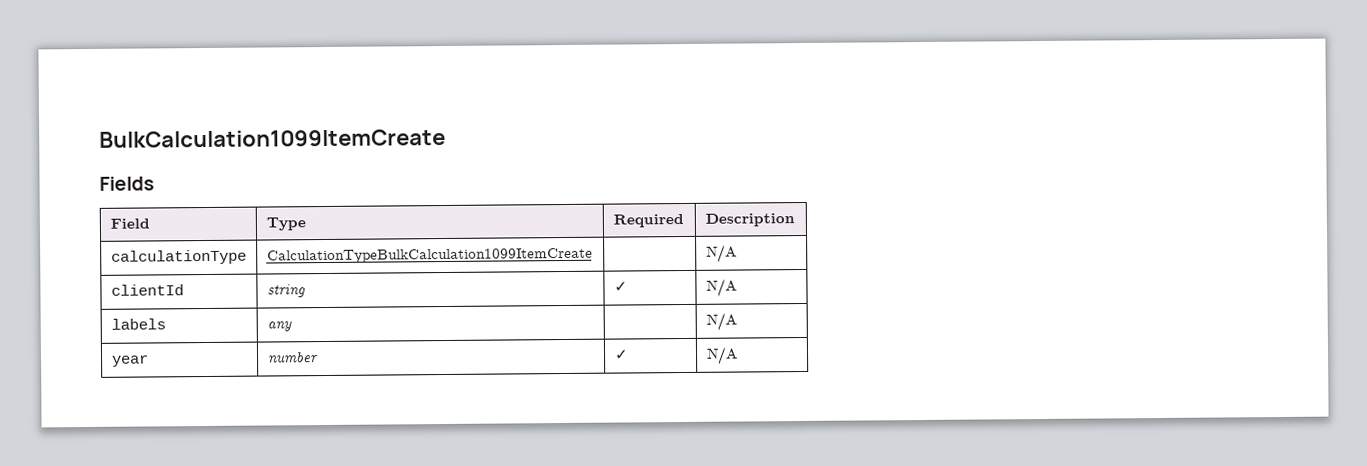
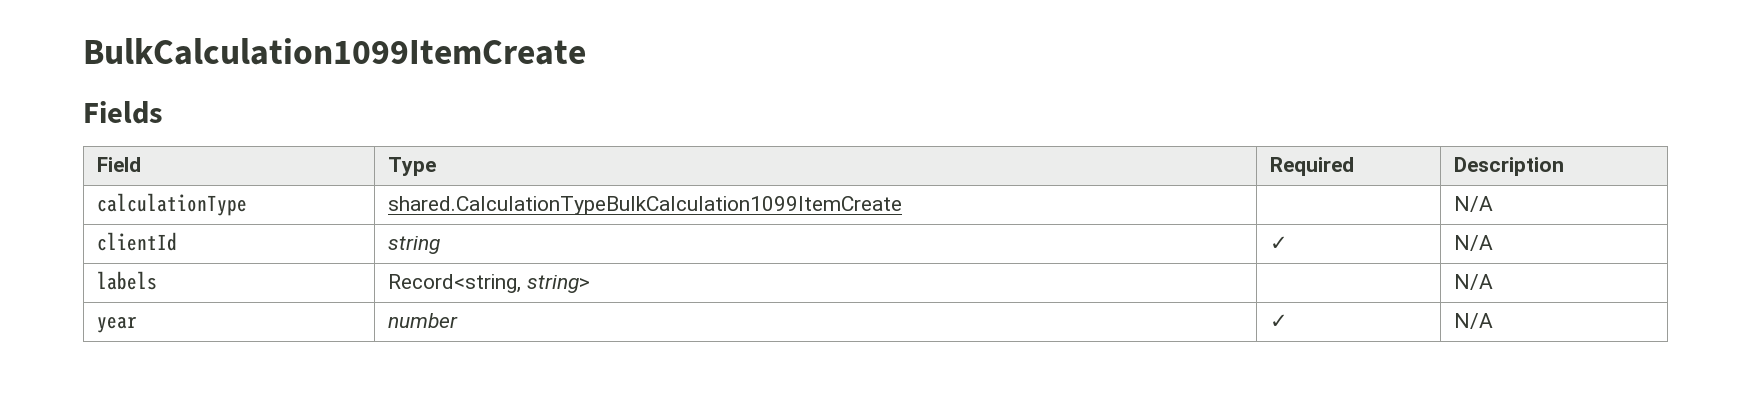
- calculationType | CalculationTypeBulkCalculation1099ItemCreate | | N/A
+ calculationType | shared.CalculationTypeBulkCalculation1099ItemCreate | | N/A
- labels | any | | N/A
+ labels | Record<string, string> | | N/A

